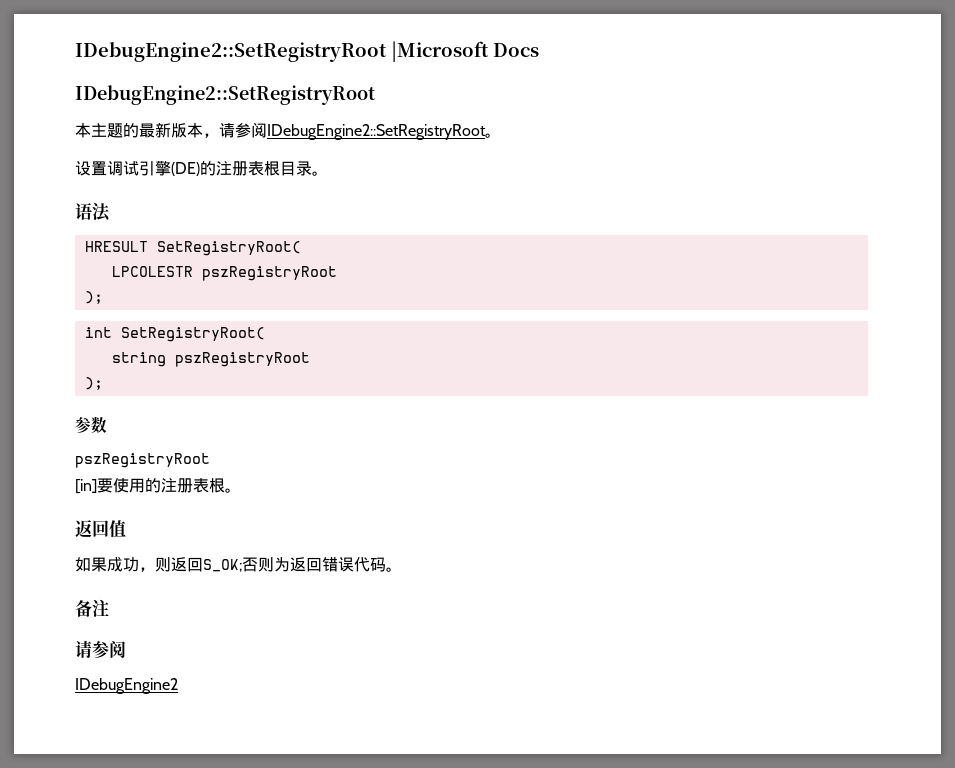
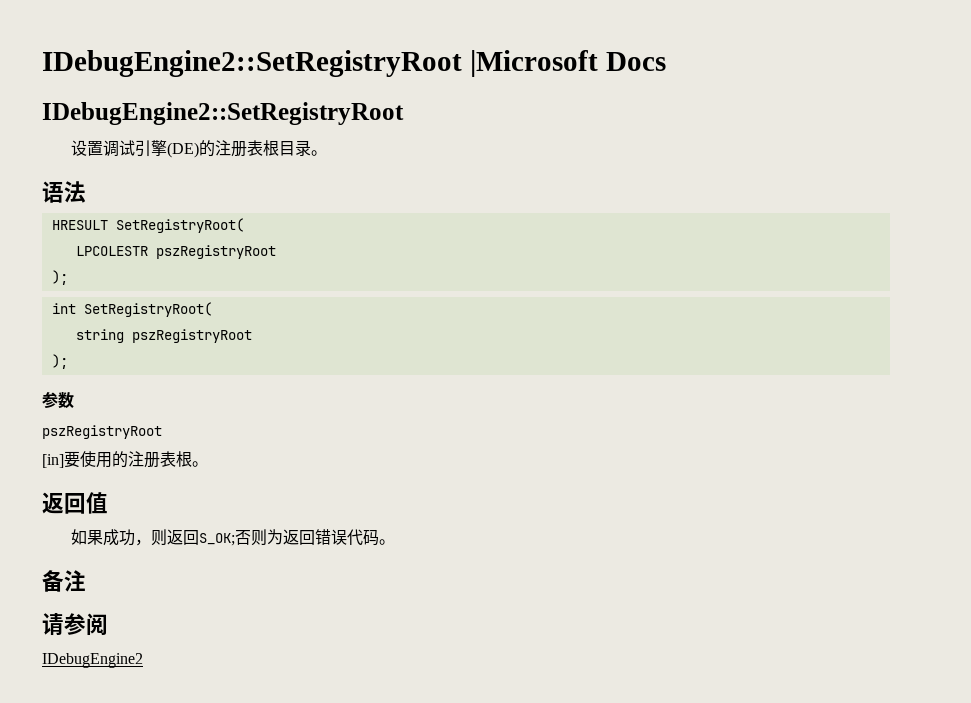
- 本主题的最新版本，请参阅IDebugEngine2::SetRegistryRoot。

